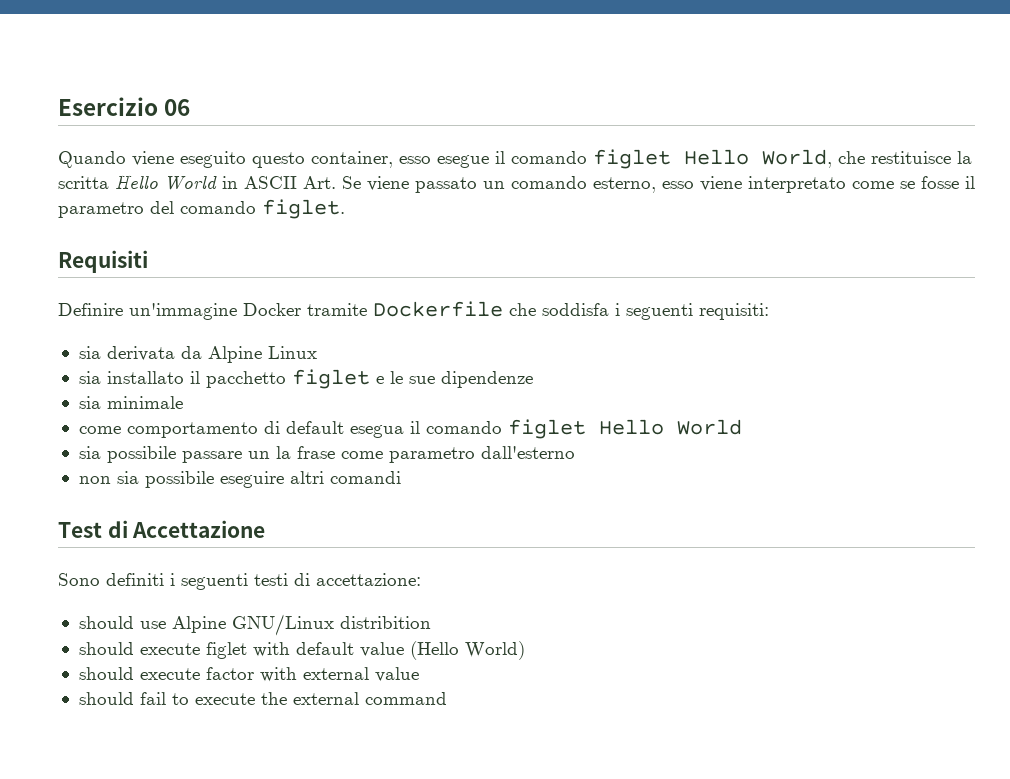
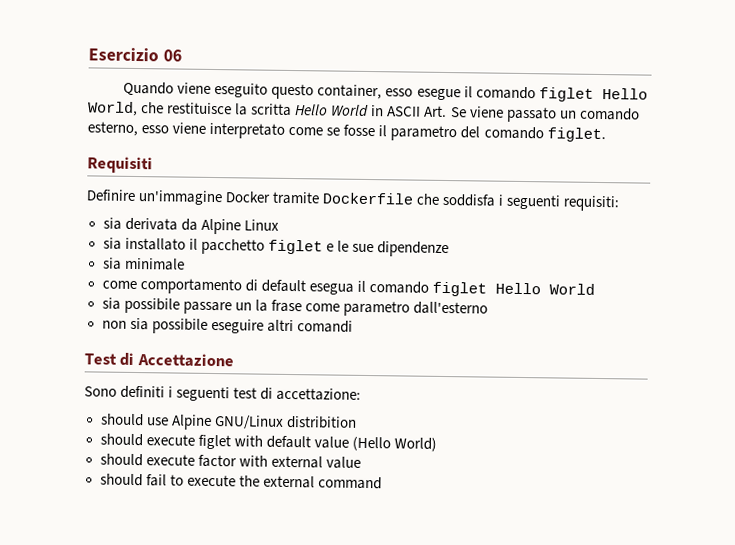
- Sono definiti i seguenti testi di accettazione:
+ Sono definiti i seguenti test di accettazione:

